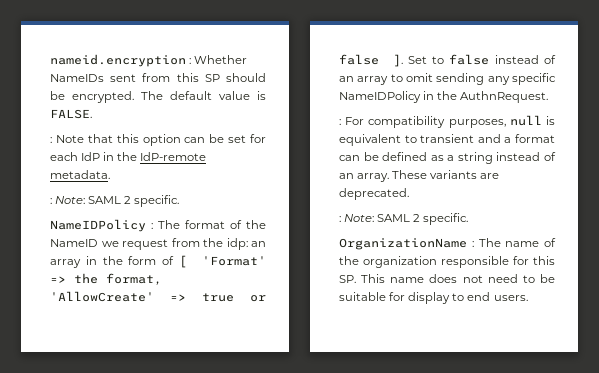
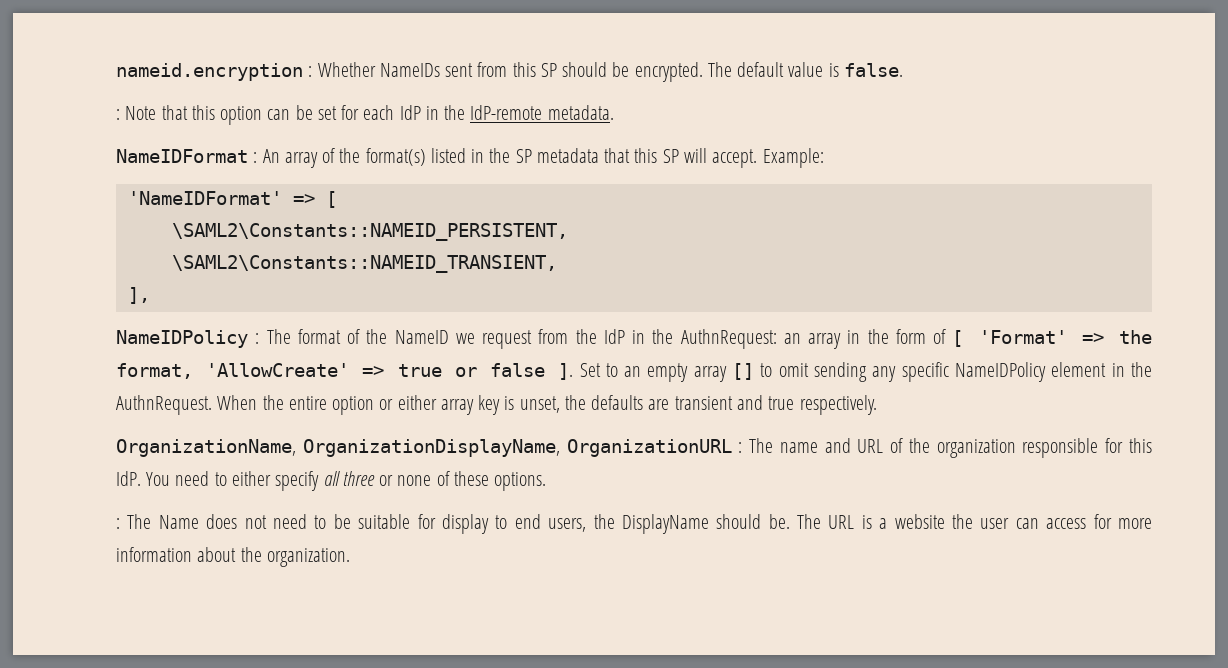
- The default value is FALSE.
+ The default value is false.
  : Note that this option can be set for each IdP in the IdP-remote metadata.
- : Note: SAML 2 specific.
+ NameIDFormat : An array of the format(s) listed in the SP metadata that this SP will accept. Example:
+ 'NameIDFormat' => [
+ \SAML2\Constants::NAMEID_PERSISTENT,
+ \SAML2\Constants::NAMEID_TRANSIENT,
+ ],
- NameIDPolicy : The format of the NameID we request from the idp: an array in the form of [ 'Format' => the format, 'AllowCreate' => true or false ].
+ NameIDPolicy : The format of the NameID we request from the IdP in the AuthnRequest: an array in the form of [ 'Format' => the format, 'AllowCreate' => true or false ].
- Set to false instead of an array to omit sending any specific NameIDPolicy in the AuthnRequest.
- : For compatibility purposes, null is equivalent to transient and a format can be defined as a string instead of an array. These variants are deprecated.
- : Note: SAML 2 specific.
- OrganizationName : The name of the organization responsible for this SP. This name does not need to be suitable for display to end users.
+ Set to an empty array [] to omit sending any specific NameIDPolicy element in the AuthnRequest. When the entire option or either array key is unset, the defaults are transient and true respectively.
+ OrganizationName, OrganizationDisplayName, OrganizationURL : The name and URL of the organization responsible for this IdP. You need to either specify all three or none of these options.
+ : The Name does not need to be suitable for display to end users, the DisplayName should be. The URL is a website the user can access for more information about the organization.

